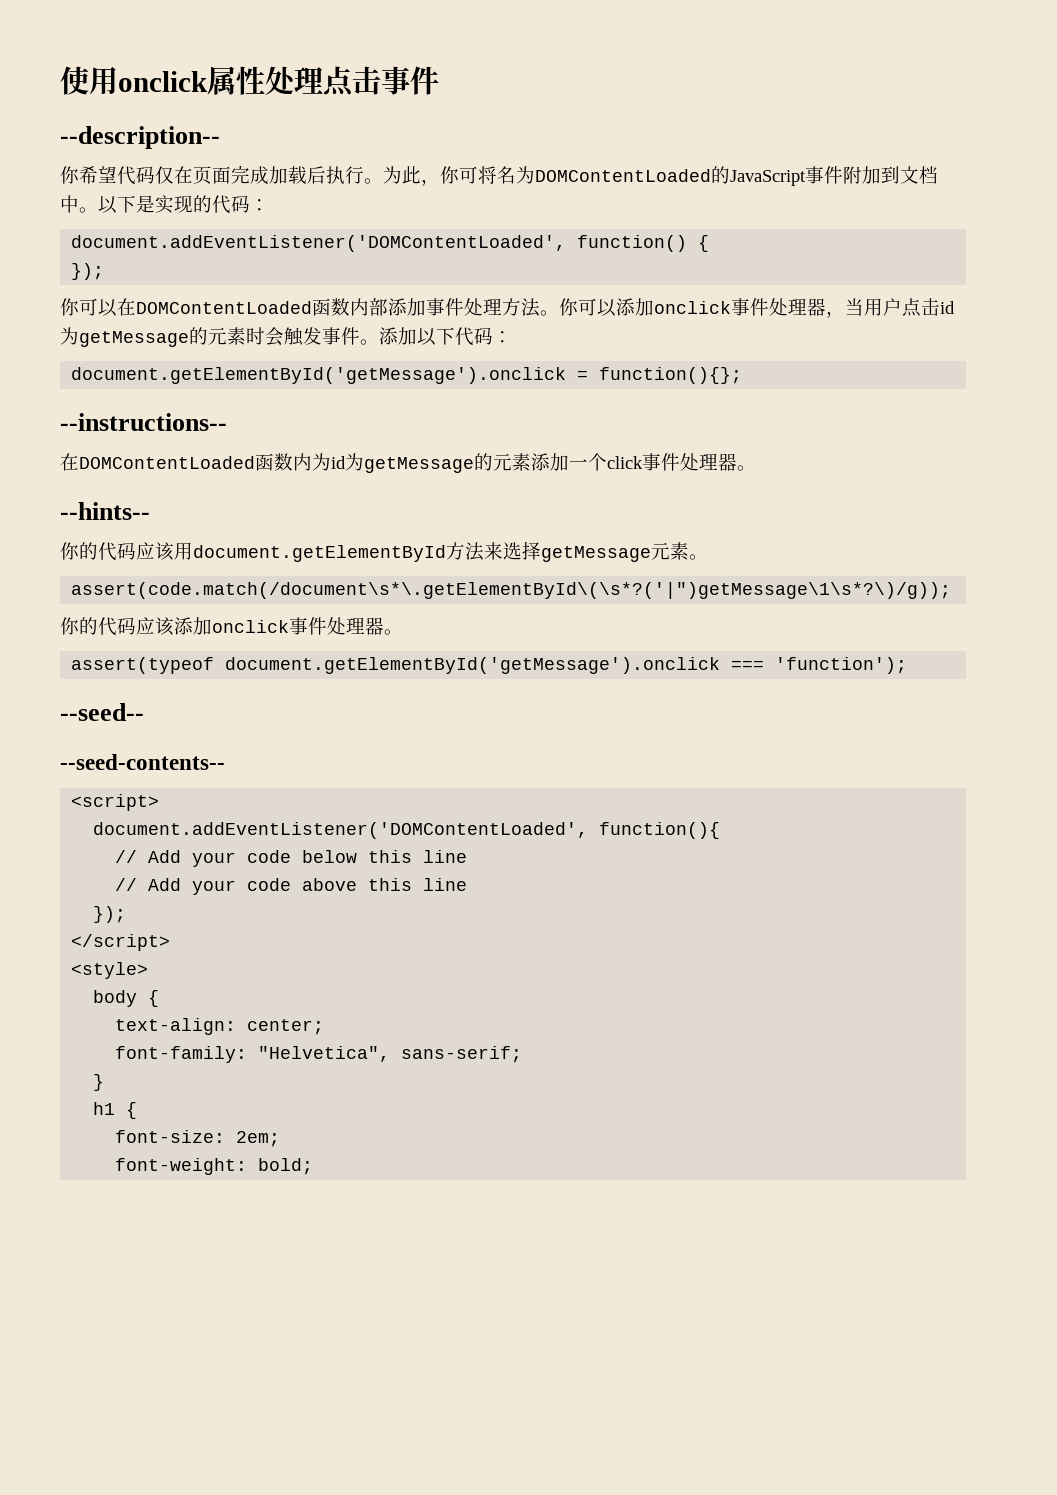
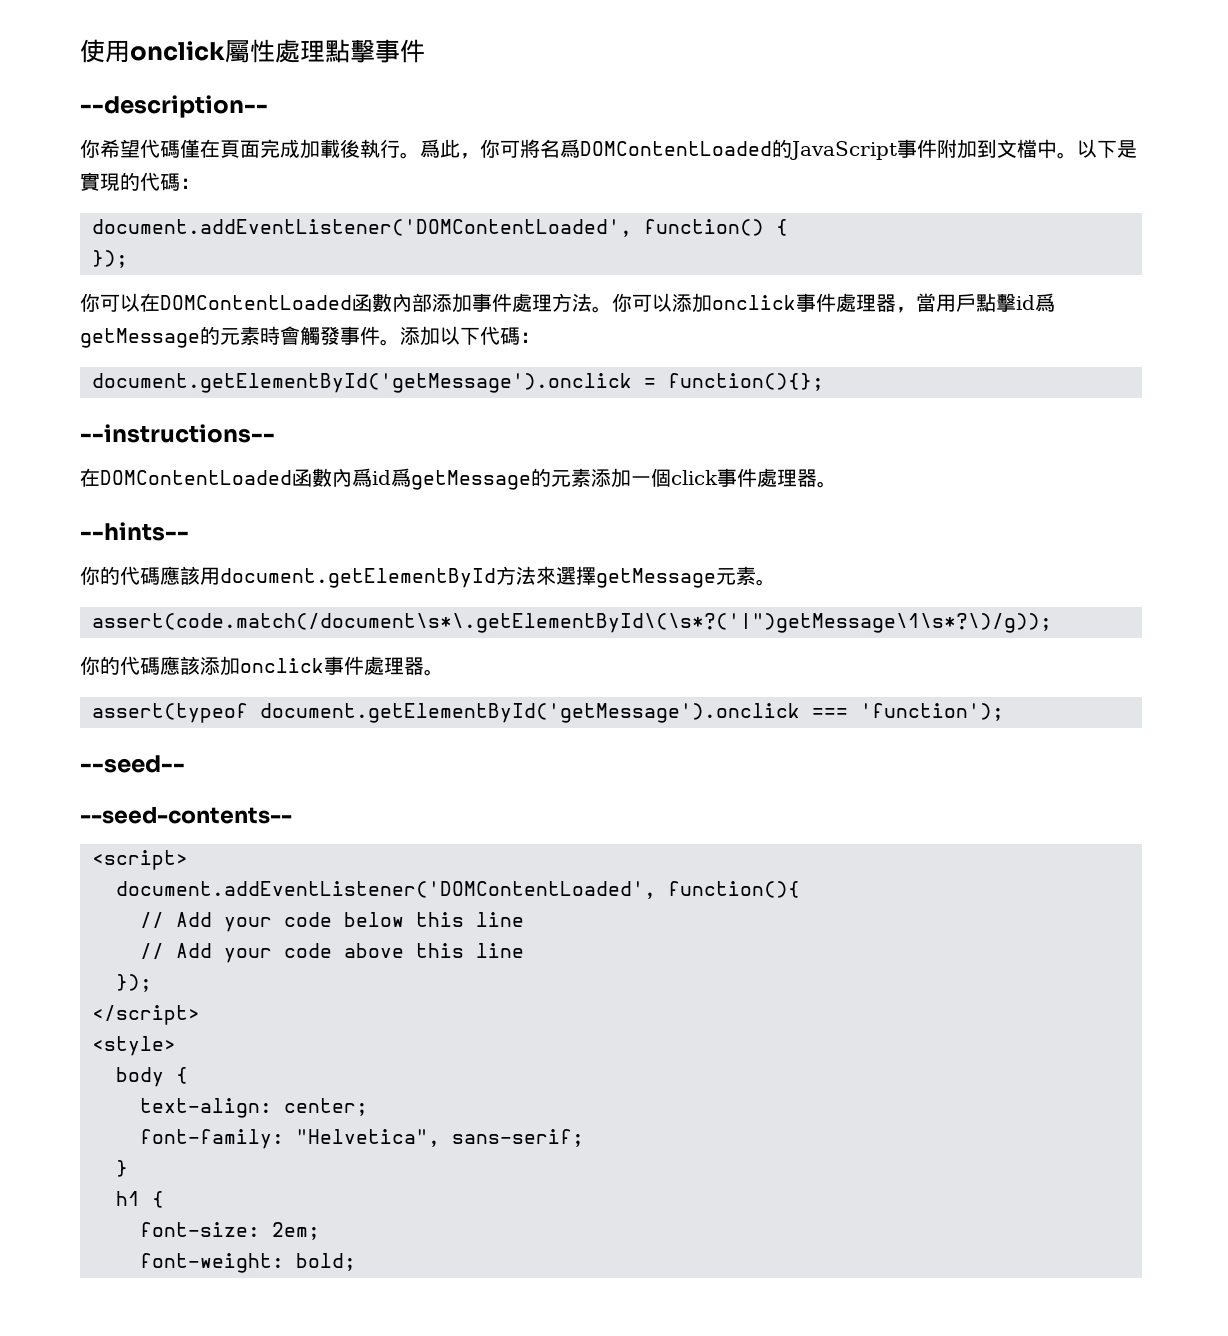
- 使用onclick属性处理点击事件
+ 使用onclick屬性處理點擊事件
- 你希望代码仅在页面完成加载后执行。为此，你可将名为DOMContentLoaded的JavaScript事件附加到文档中。
+ 你希望代碼僅在頁面完成加載後執行。爲此，你可將名爲DOMContentLoaded的JavaScript事件附加到文檔中。
- 以下是实现的代码：
+ 以下是實現的代碼：
- 你可以在DOMContentLoaded函数内部添加事件处理方法。
+ 你可以在DOMContentLoaded函數內部添加事件處理方法。
- 你可以添加onclick事件处理器，当用户点击id为getMessage的元素时会触发事件。
+ 你可以添加onclick事件處理器，當用戶點擊id爲getMessage的元素時會觸發事件。
- 添加以下代码：
+ 添加以下代碼：
- 在DOMContentLoaded函数内为id为getMessage的元素添加一个click事件处理器。
+ 在DOMContentLoaded函數內爲id爲getMessage的元素添加一個click事件處理器。
- 你的代码应该用document.getElementById方法来选择getMessage元素。
+ 你的代碼應該用document.getElementById方法來選擇getMessage元素。
- 你的代码应该添加onclick事件处理器。
+ 你的代碼應該添加onclick事件處理器。

